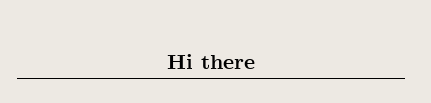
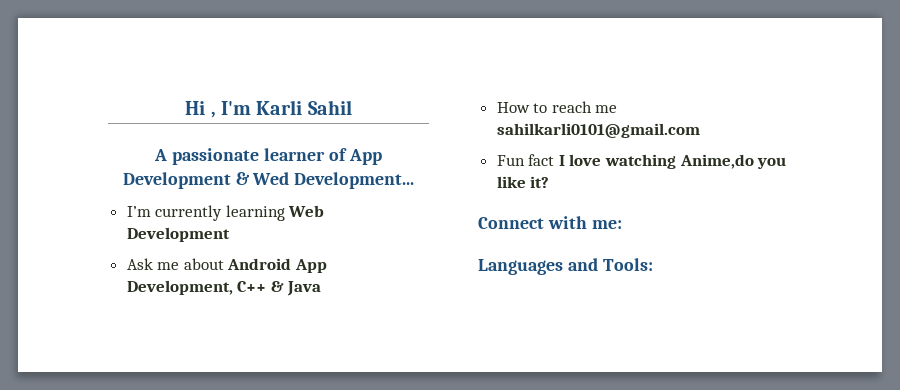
- Hi there
+ Hi , I'm Karli Sahil
+ A passionate learner of App Development & Wed Development...
+ I’m currently learning Web Development
+ Ask me about Android App Development, C++ & Java
+ How to reach me sahilkarli0101@gmail.com
+ Fun fact I love watching Anime,do you like it?
+ Connect with me:
+ Languages and Tools:

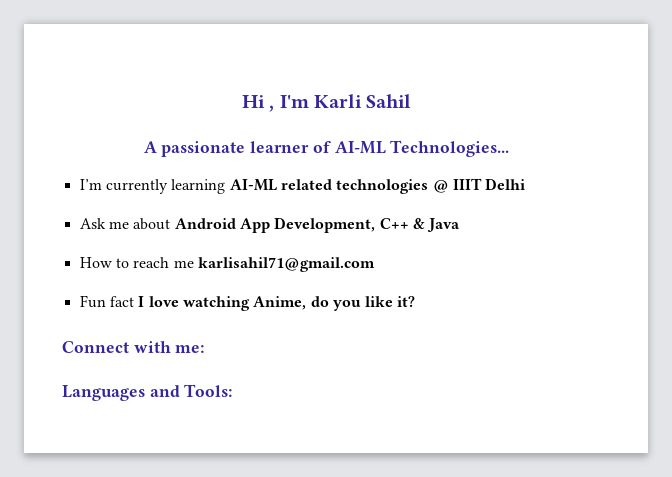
- A passionate learner of App Development & Wed Development...
- I’m currently learning Web Development
+ A passionate learner of AI-ML Technologies...
+ I’m currently learning AI-ML related technologies @ IIIT Delhi
- How to reach me sahilkarli0101@gmail.com
+ How to reach me karlisahil71@gmail.com
- Fun fact I love watching Anime,do you like it?
+ Fun fact I love watching Anime, do you like it?

